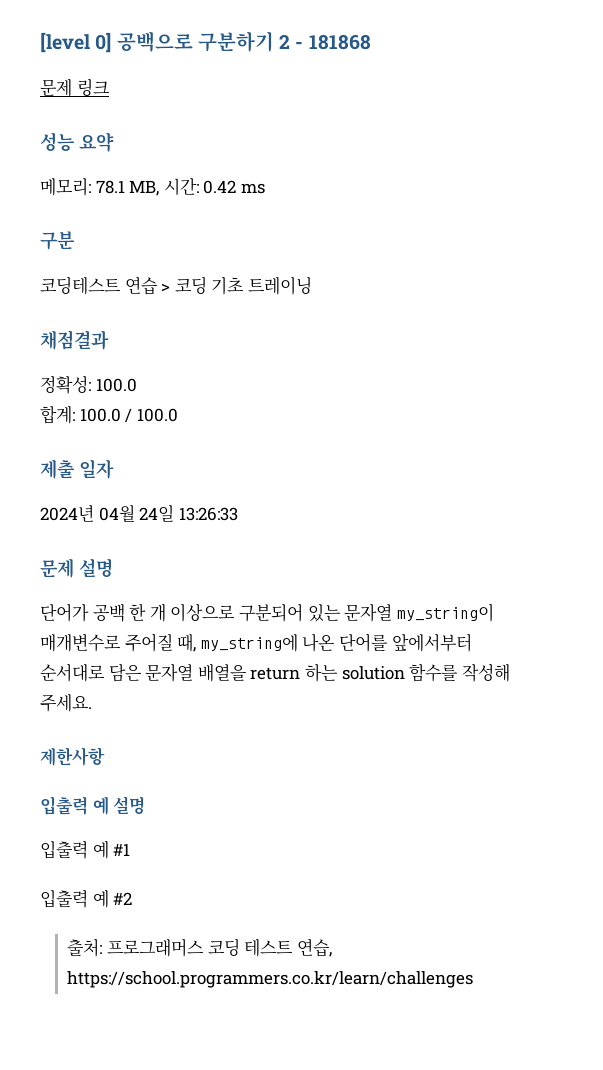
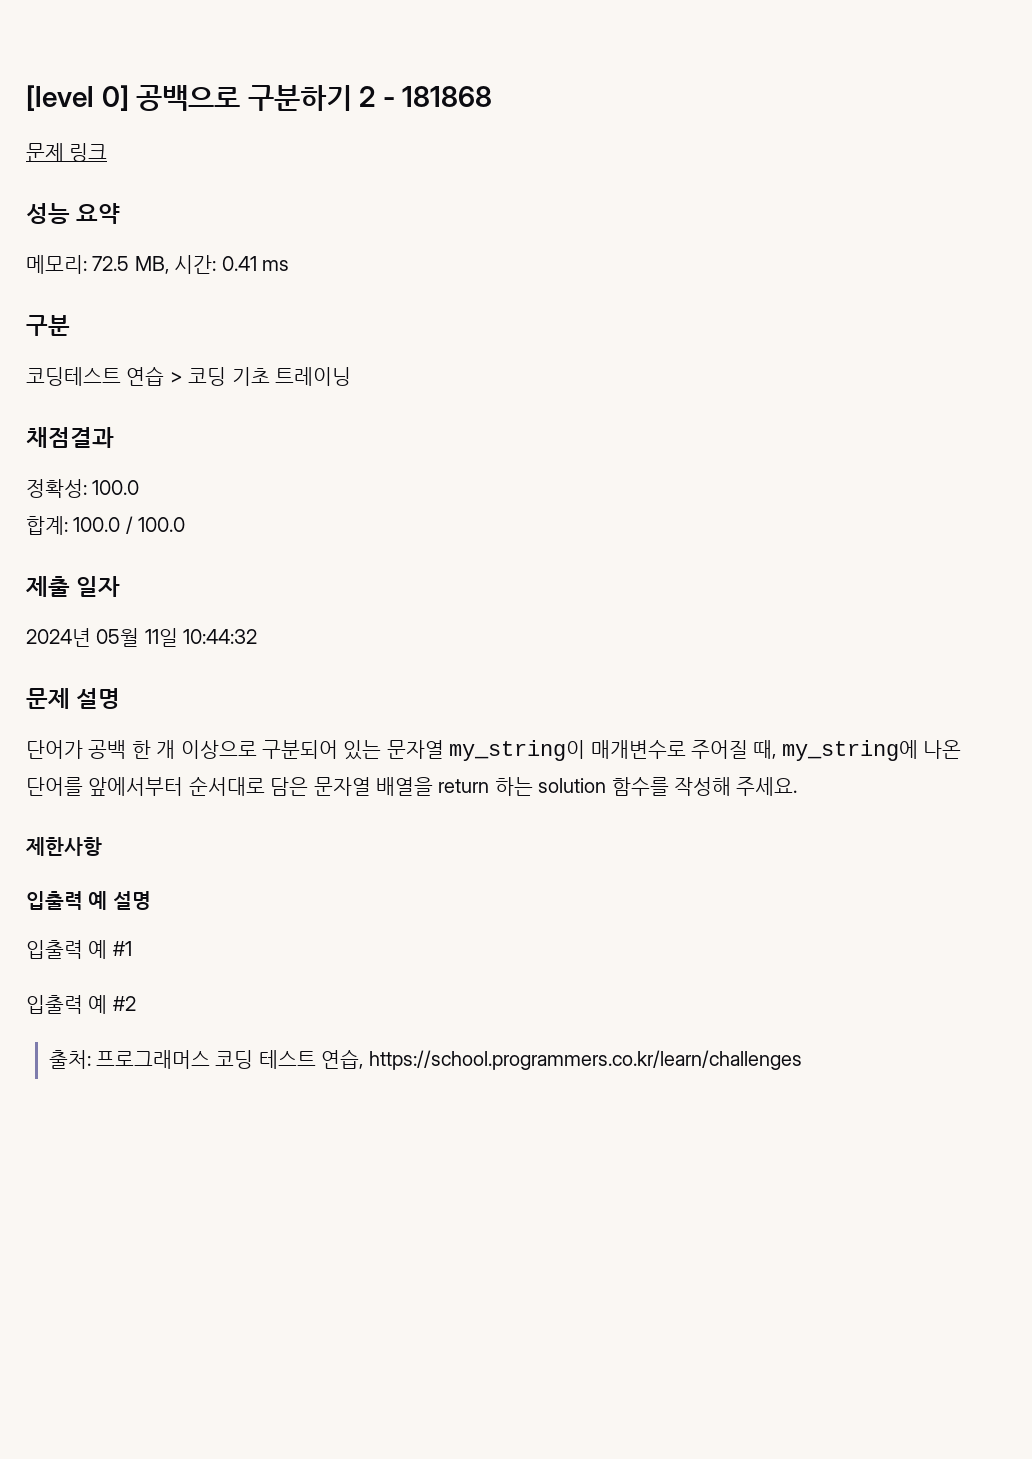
- 메모리: 78.1 MB, 시간: 0.42 ms
+ 메모리: 72.5 MB, 시간: 0.41 ms
- 2024년 04월 24일 13:26:33
+ 2024년 05월 11일 10:44:32

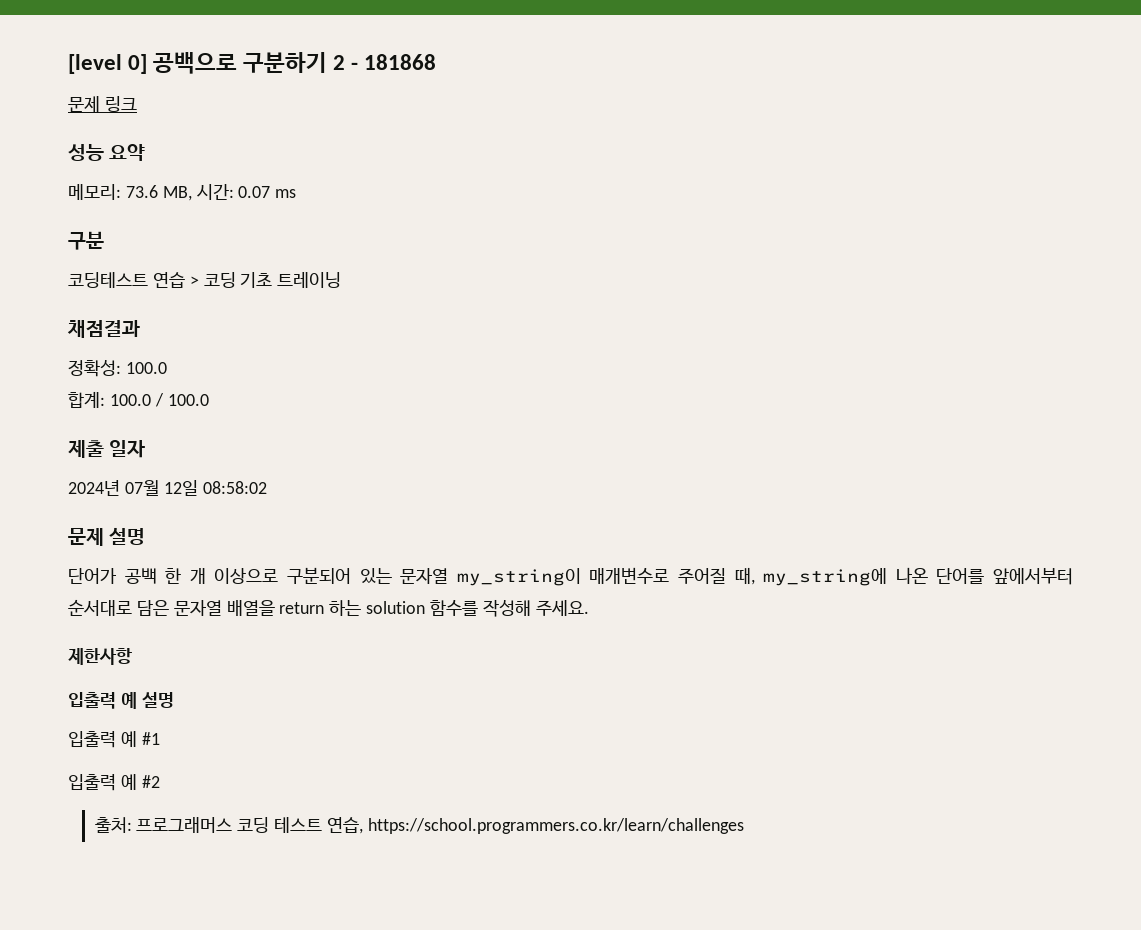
- 메모리: 72.5 MB, 시간: 0.41 ms
+ 메모리: 73.6 MB, 시간: 0.07 ms
- 2024년 05월 11일 10:44:32
+ 2024년 07월 12일 08:58:02

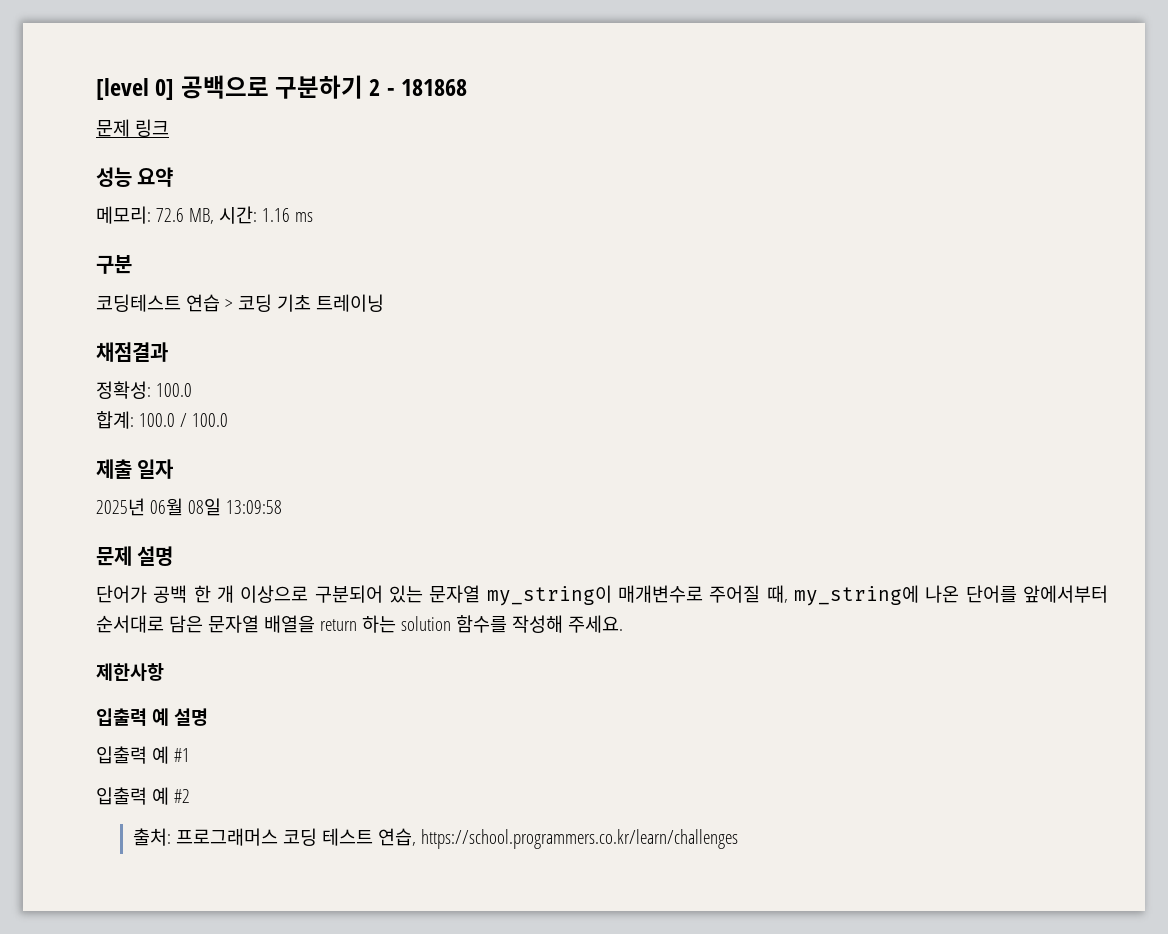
- 메모리: 73.6 MB, 시간: 0.07 ms
+ 메모리: 72.6 MB, 시간: 1.16 ms
- 2024년 07월 12일 08:58:02
+ 2025년 06월 08일 13:09:58

